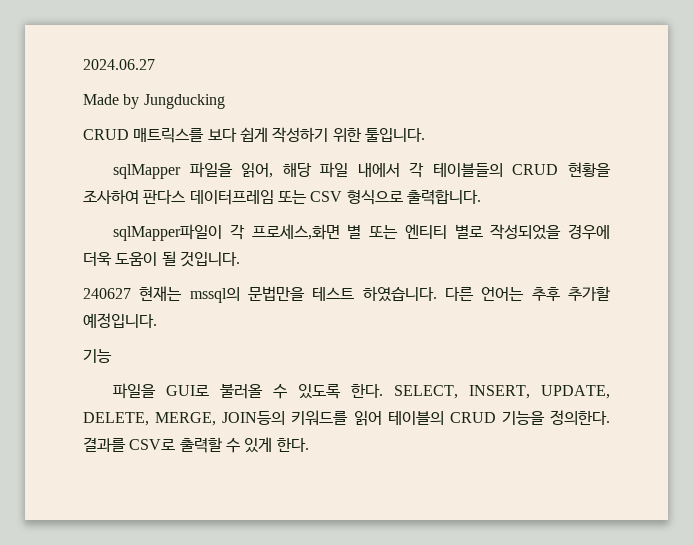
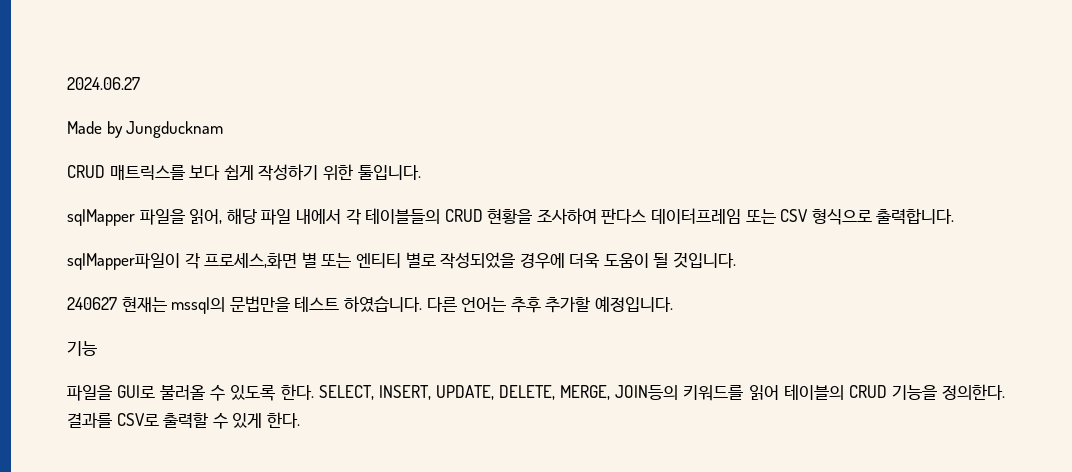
- Made by Jungducking
+ Made by Jungducknam

